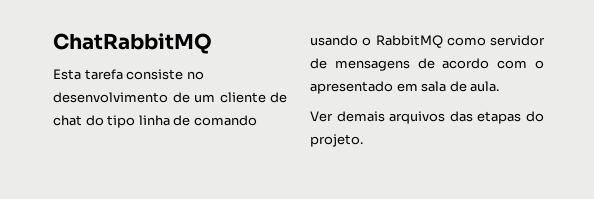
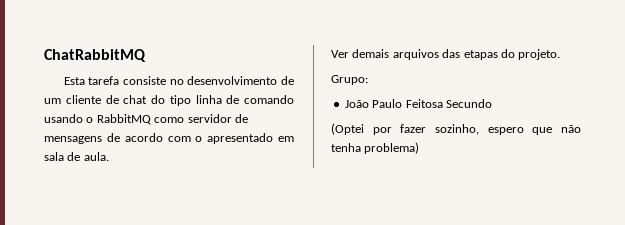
+ Grupo:
+ João Paulo Feitosa Secundo
+ (Optei por fazer sozinho, espero que não tenha problema)

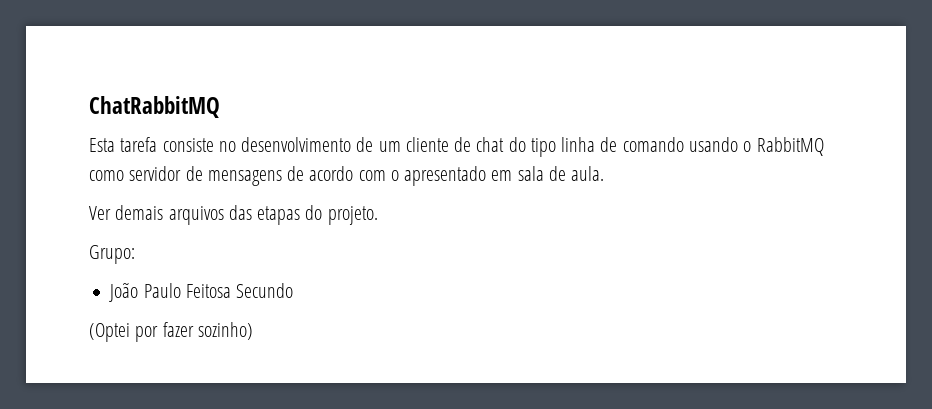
- (Optei por fazer sozinho, espero que não tenha problema)
+ (Optei por fazer sozinho)

